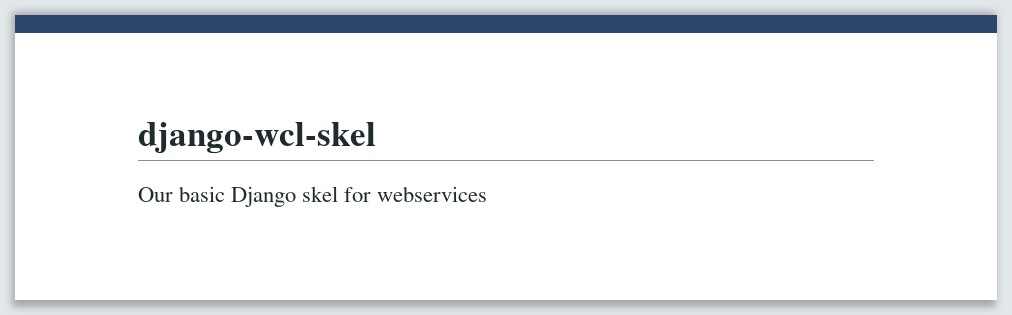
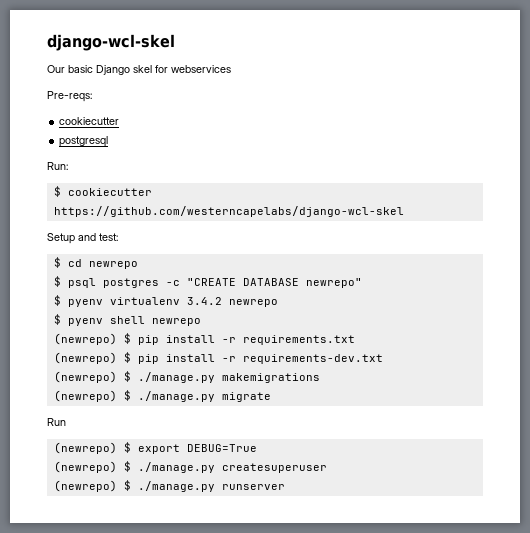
+ Pre-reqs:
+ cookiecutter
+ postgresql
+ Run:
+ $ cookiecutter https://github.com/westerncapelabs/django-wcl-skel
+ Setup and test:
+ $ cd newrepo
+ $ psql postgres -c "CREATE DATABASE newrepo"
+ $ pyenv virtualenv 3.4.2 newrepo
+ $ pyenv shell newrepo
+ (newrepo) $ pip install -r requirements.txt
+ (newrepo) $ pip install -r requirements-dev.txt
+ (newrepo) $ ./manage.py makemigrations
+ (newrepo) $ ./manage.py migrate
+ Run
+ (newrepo) $ export DEBUG=True
+ (newrepo) $ ./manage.py createsuperuser
+ (newrepo) $ ./manage.py runserver

